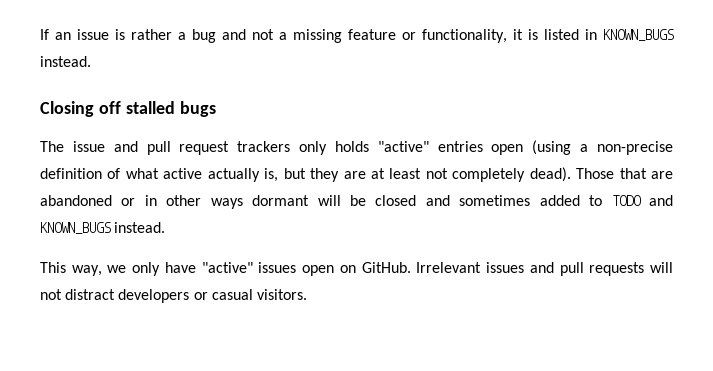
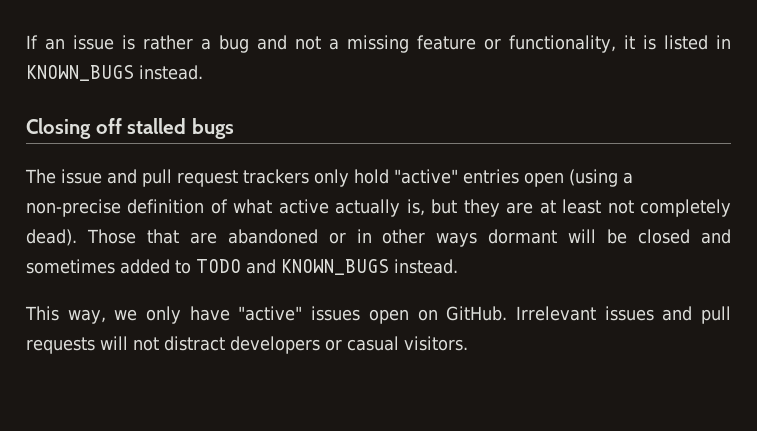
- The issue and pull request trackers only holds "active" entries open (using a non-precise definition of what active actually is, but they are at least not completely dead).
+ The issue and pull request trackers only hold "active" entries open (using a non-precise definition of what active actually is, but they are at least not completely dead).

